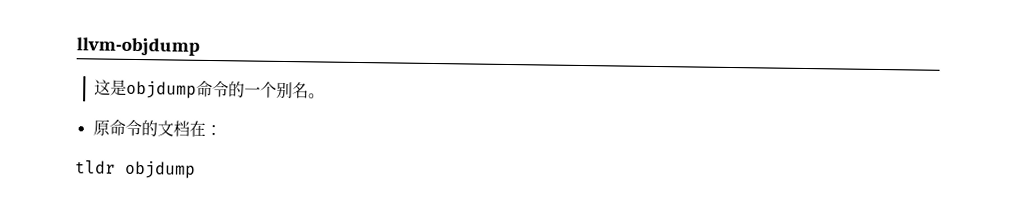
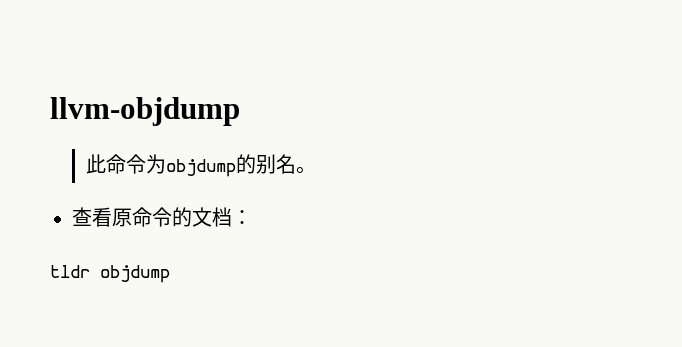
- 这是objdump命令的一个别名。
+ 此命令为objdump的别名。
- 原命令的文档在：
+ 查看原命令的文档：

